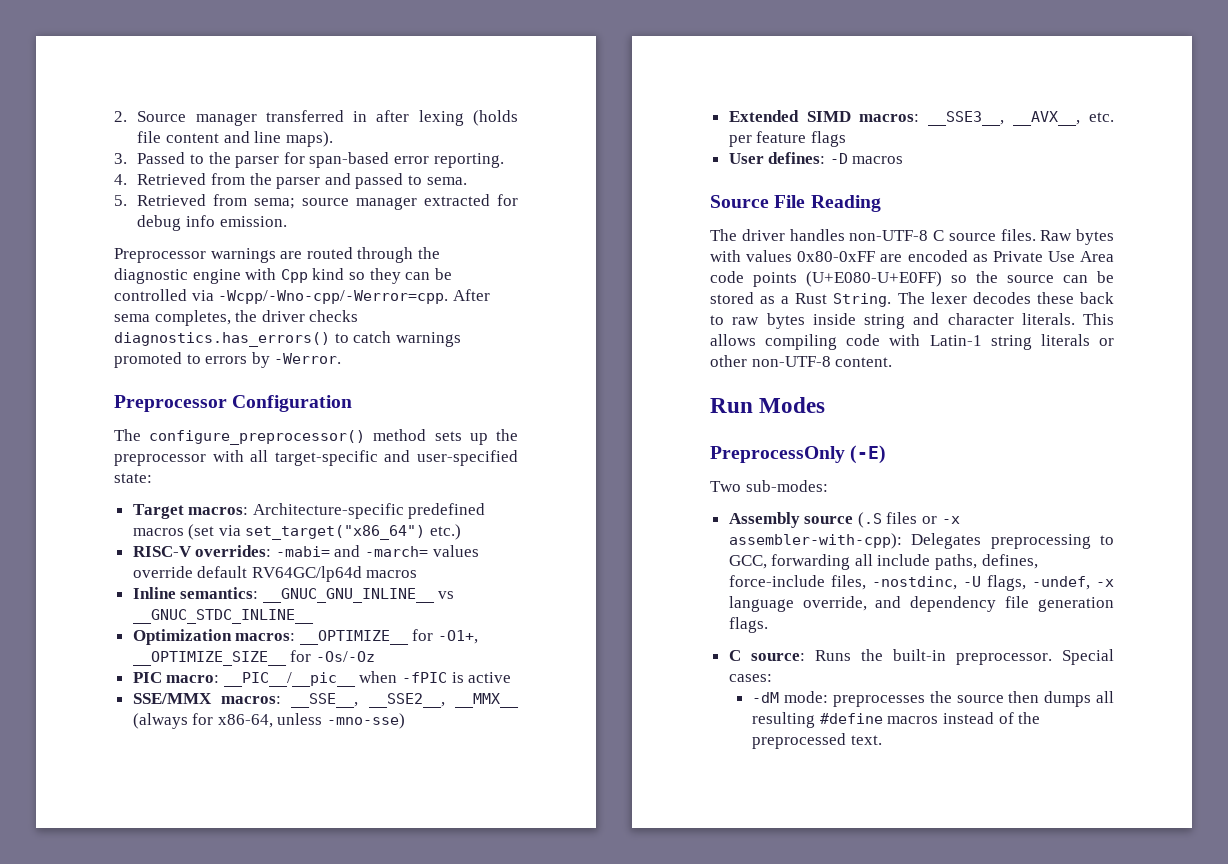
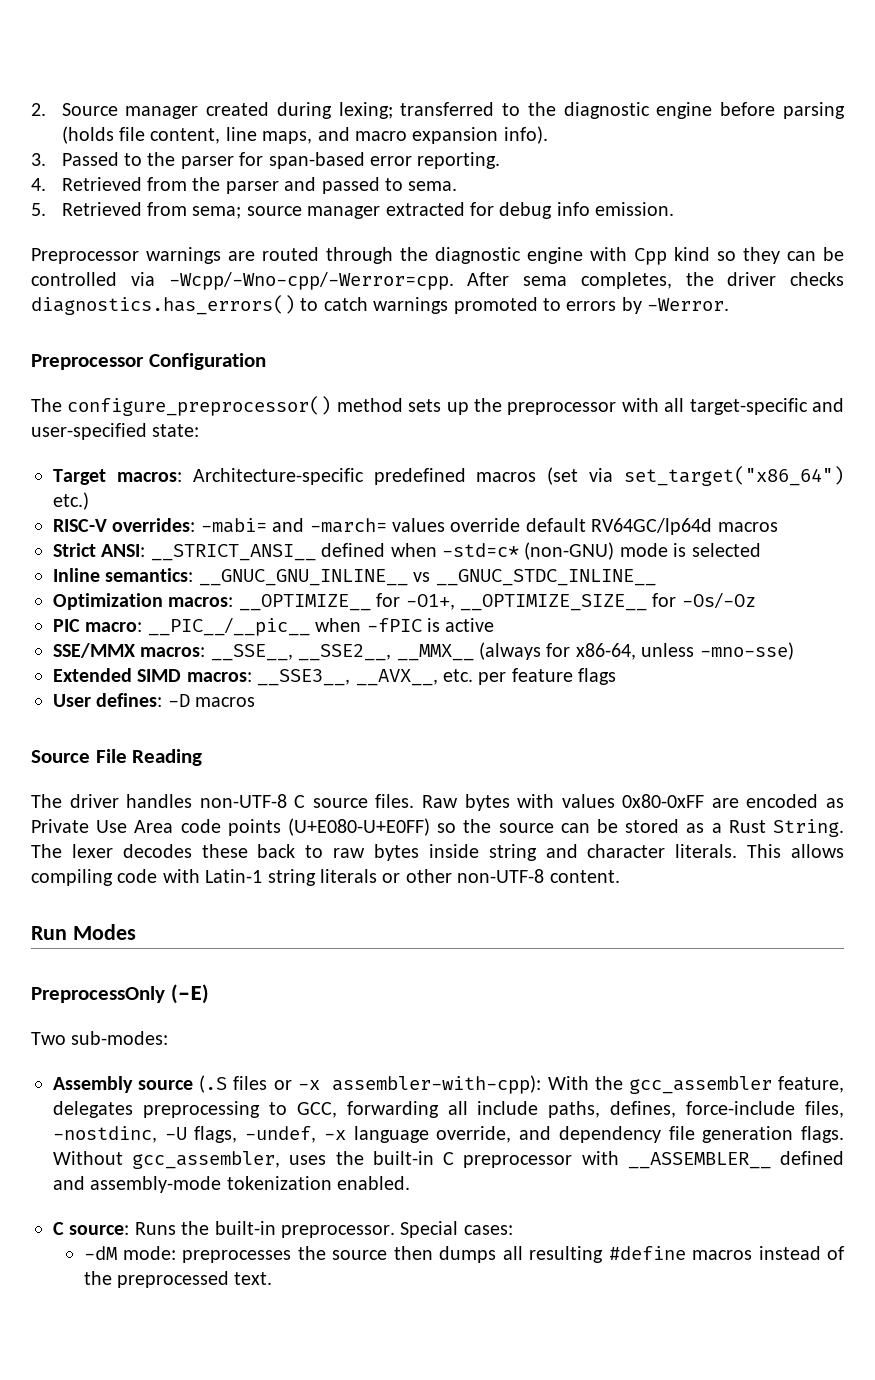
- 2. Source manager transferred in after lexing (holds file content and line maps).
+ 2. Source manager created during lexing; transferred to the diagnostic engine before parsing (holds file content, line maps, and macro expansion info).
+ Strict ANSI: __STRICT_ANSI__ defined when -std=c* (non-GNU) mode is selected
- Assembly source (.S files or -x assembler-with-cpp): Delegates preprocessing to GCC, forwarding all include paths, defines, force-include files, -nostdinc, -U flags, -undef, -x language override, and dependency file generation flags.
+ Assembly source (.S files or -x assembler-with-cpp): With the gcc_assembler feature, delegates preprocessing to GCC, forwarding all include paths, defines, force-include files, -nostdinc, -U flags, -undef, -x language override, and dependency file generation flags. Without gcc_assembler, uses the built-in C preprocessor with __ASSEMBLER__ defined and assembly-mode tokenization enabled.

